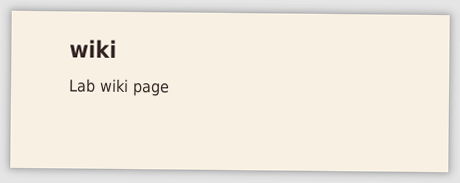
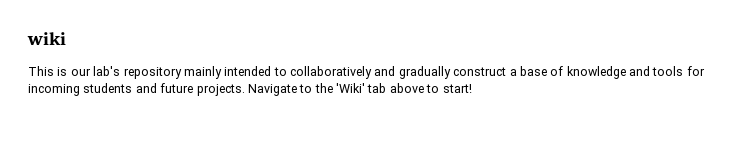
- Lab wiki page
+ This is our lab's repository mainly intended to collaboratively and gradually construct a base of knowledge and tools for incoming students and future projects. Navigate to the 'Wiki' tab above to start!

